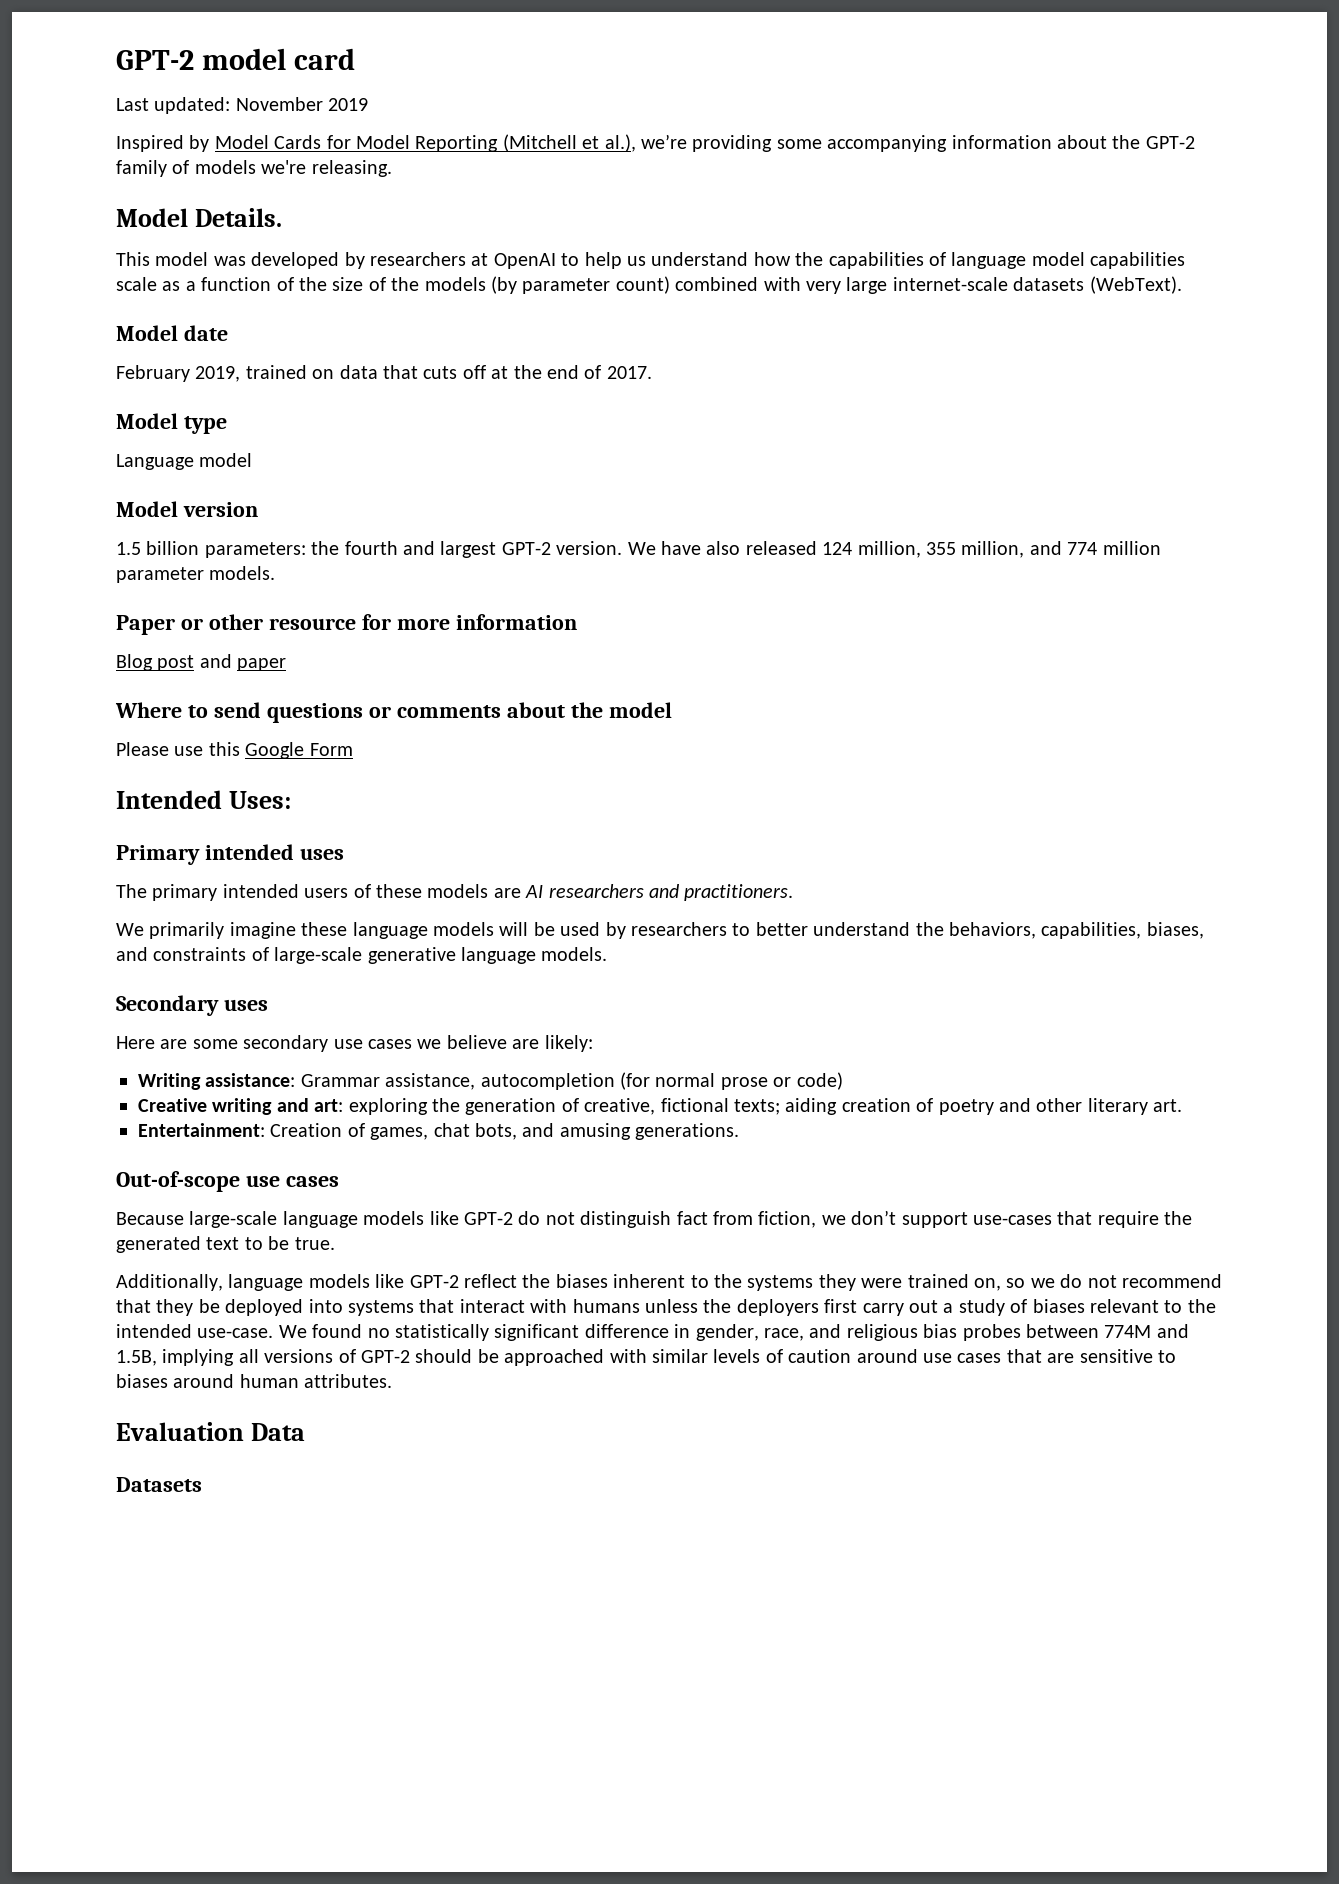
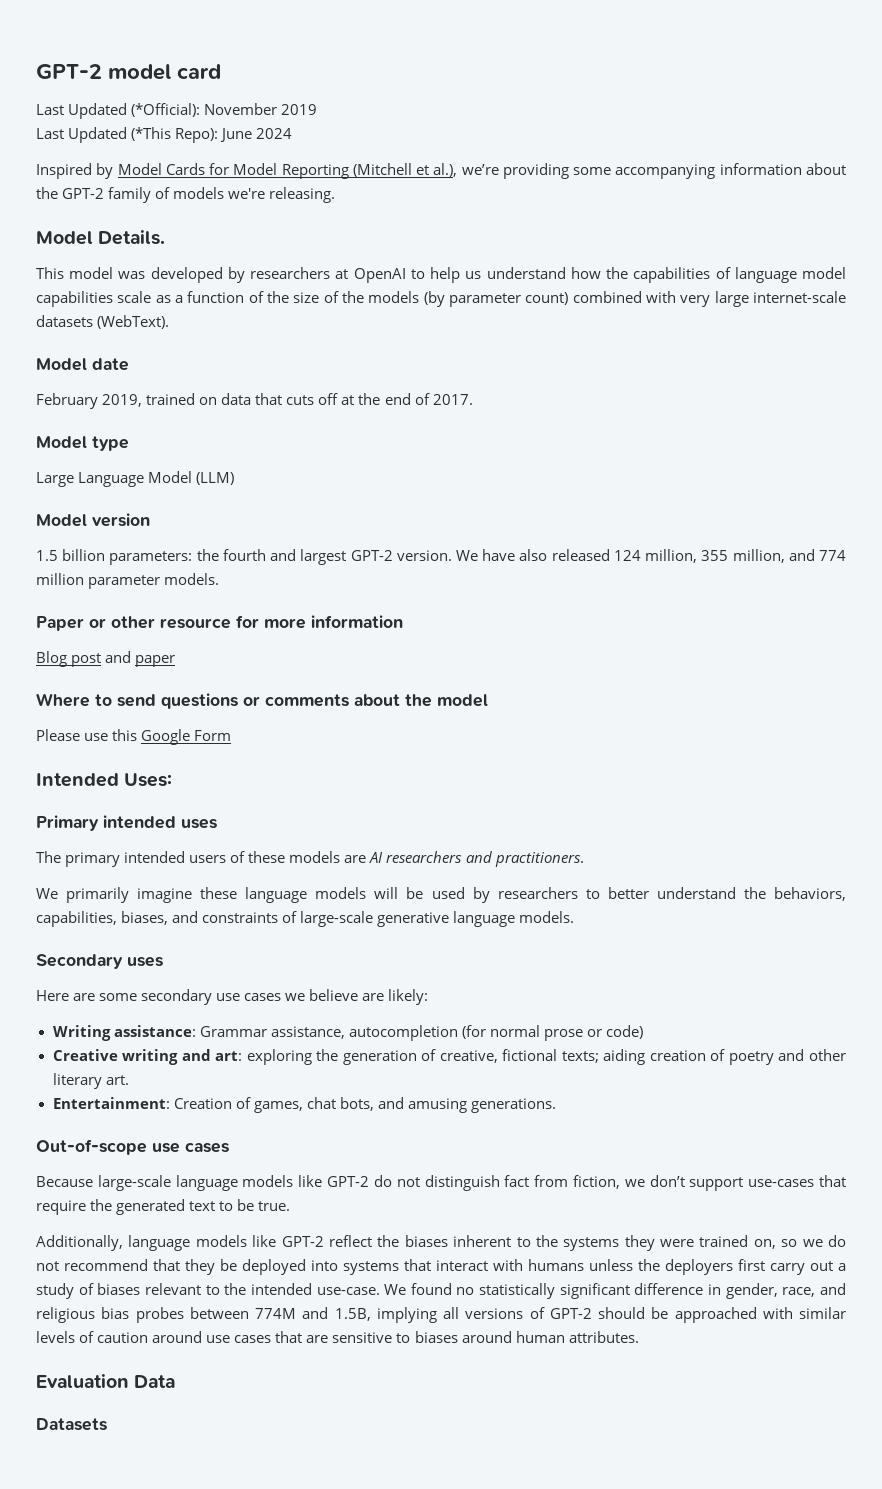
- Last updated: November 2019
+ Last Updated (*Official): November 2019
+ Last Updated (*This Repo): June 2024
- Language model
+ Large Language Model (LLM)

